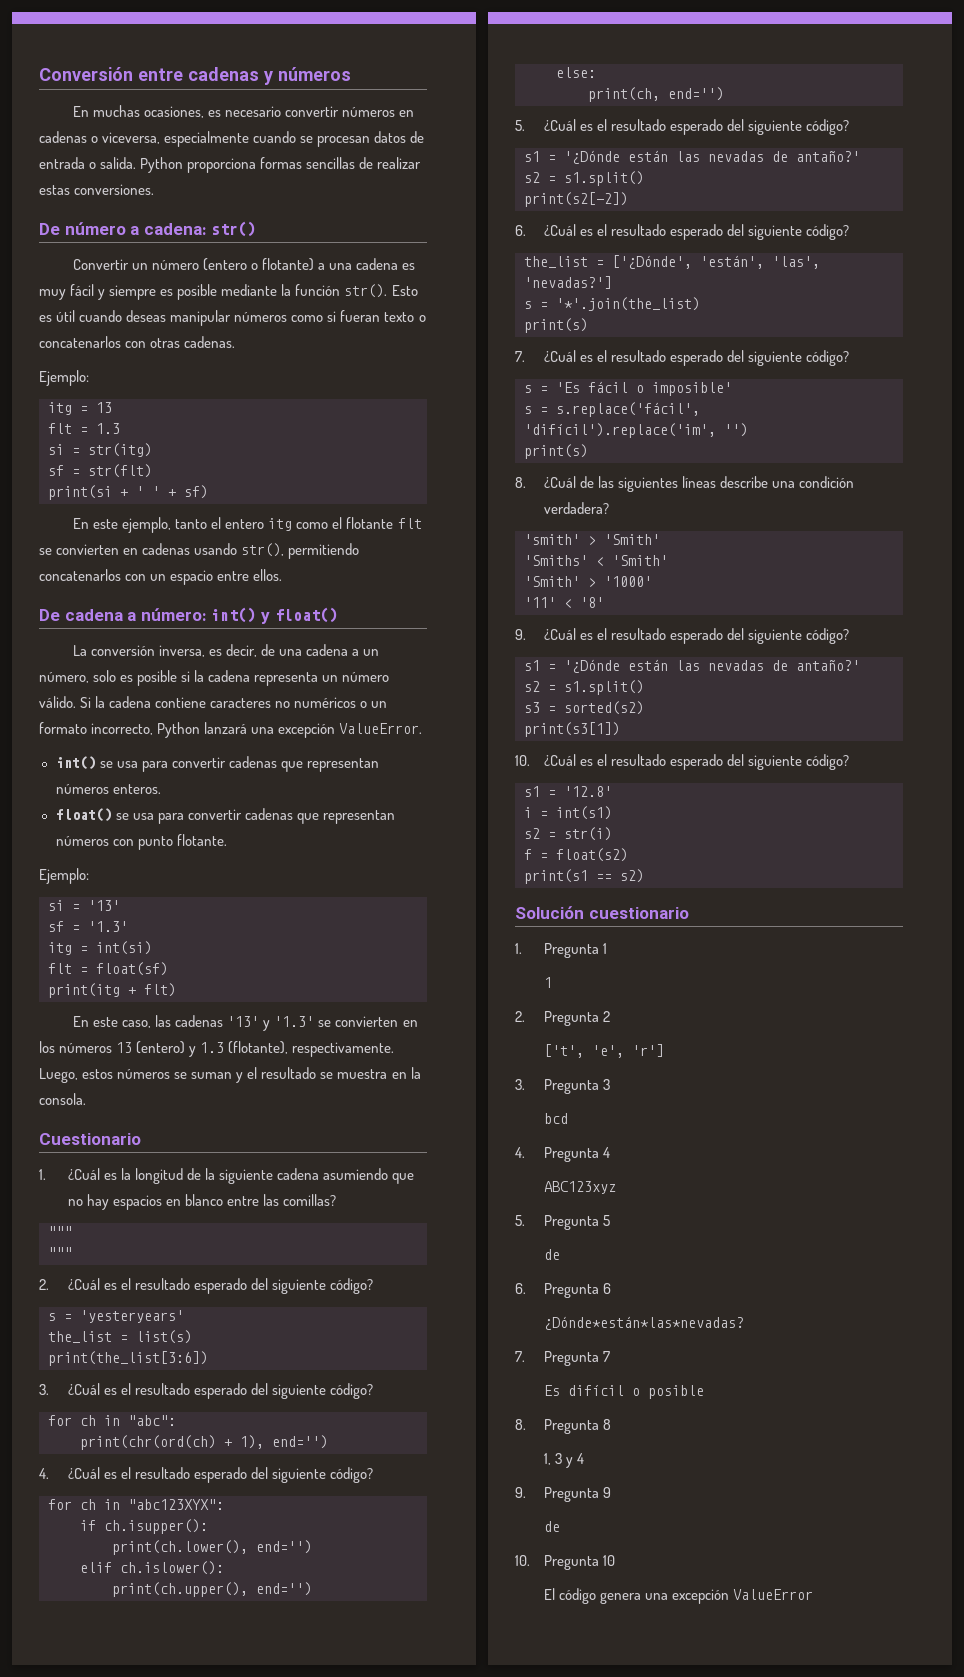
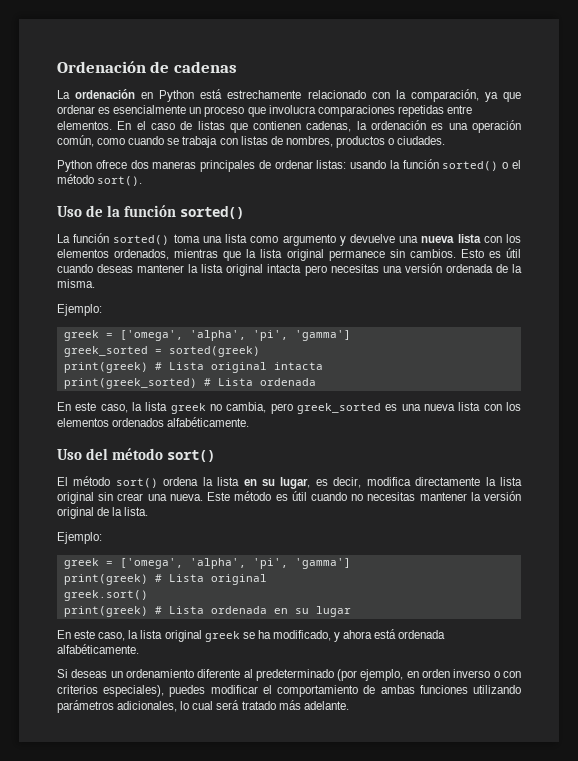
- Conversión entre cadenas y números
- En muchas ocasiones, es necesario convertir números en cadenas o viceversa, especialmente cuando se procesan datos de entrada o salida. Python proporciona formas sencillas de realizar estas conversiones.
- De número a cadena: str()
- Convertir un número (entero o flotante) a una cadena es muy fácil y siempre es posible mediante la función str().
+ Ordenación de cadenas
+ La ordenación en Python está estrechamente relacionado con la comparación, ya que ordenar es esencialmente un proceso que involucra comparaciones repetidas entre elementos. En el caso de listas que contienen cadenas, la ordenación es una operación común, como cuando se trabaja con listas de nombres, productos o ciudades.
+ Python ofrece dos maneras principales de ordenar listas: usando la función sorted() o el método sort().
+ Uso de la función sorted()
+ La función sorted() toma una lista como argumento y devuelve una nueva lista con los elementos ordenados, mientras que la lista original permanece sin cambios.
- Esto es útil cuando deseas manipular números como si fueran texto o concatenarlos con otras cadenas.
+ Esto es útil cuando deseas mantener la lista original intacta pero necesitas una versión ordenada de la misma.
  Ejemplo:
- itg = 13
- flt = 1.3
- si = str(itg)
- sf = str(flt)
- print(si + ' ' + sf)
- En este ejemplo, tanto el entero itg como el flotante flt se convierten en cadenas usando str(), permitiendo concatenarlos con un espacio entre ellos.
- De cadena a número: int() y float()
- La conversión inversa, es decir, de una cadena a un número, solo es posible si la cadena representa un número válido. Si la cadena contiene caracteres no numéricos o un formato incorrecto, Python lanzará una excepción ValueError.
- int() se usa para convertir cadenas que representan números enteros.
- float() se usa para convertir cadenas que representan números con punto flotante.
+ greek = ['omega', 'alpha', 'pi', 'gamma']
+ greek_sorted = sorted(greek)
+ print(greek) # Lista original intacta
+ print(greek_sorted) # Lista ordenada
+ En este caso, la lista greek no cambia, pero greek_sorted es una nueva lista con los elementos ordenados alfabéticamente.
+ Uso del método sort()
+ El método sort() ordena la lista en su lugar, es decir, modifica directamente la lista original sin crear una nueva. Este método es útil cuando no necesitas mantener la versión original de la lista.
  Ejemplo:
- si = '13'
- sf = '1.3'
- itg = int(si)
- flt = float(sf)
- print(itg + flt)
- En este caso, las cadenas '13' y '1.3' se convierten en los números 13 (entero) y 1.3 (flotante), respectivamente. Luego, estos números se suman y el resultado se muestra en la consola.
- Cuestionario
- 1. ¿Cuál es la longitud de la siguiente cadena asumiendo que no hay espacios en blanco entre las comillas?
- """
- """
- 2. ¿Cuál es el resultado esperado del siguiente código?
- s = 'yesteryears'
- the_list = list(s)
- print(the_list[3:6])
- 3. ¿Cuál es el resultado esperado del siguiente código?
- for ch in "abc":
- print(chr(ord(ch) + 1), end='')
- 4. ¿Cuál es el resultado esperado del siguiente código?
- for ch in "abc123XYX":
- if ch.isupper():
- print(ch.lower(), end='')
- elif ch.islower():
- print(ch.upper(), end='')
- else:
- print(ch, end='')
- 5. ¿Cuál es el resultado esperado del siguiente código?
- s1 = '¿Dónde están las nevadas de antaño?'
- s2 = s1.split()
- print(s2[-2])
- 6. ¿Cuál es el resultado esperado del siguiente código?
- the_list = ['¿Dónde', 'están', 'las', 'nevadas?']
- s = '*'.join(the_list)
- print(s)
- 7. ¿Cuál es el resultado esperado del siguiente código?
- s = 'Es fácil o imposible'
- s = s.replace('fácil', 'difícil').replace('im', '')
- print(s)
- 8. ¿Cuál de las siguientes líneas describe una condición verdadera?
- 'smith' > 'Smith'
- 'Smiths' < 'Smith'
- 'Smith' > '1000'
- '11' < '8'
- 9. ¿Cuál es el resultado esperado del siguiente código?
- s1 = '¿Dónde están las nevadas de antaño?'
- s2 = s1.split()
- s3 = sorted(s2)
- print(s3[1])
- 10. ¿Cuál es el resultado esperado del siguiente código?
- s1 = '12.8'
- i = int(s1)
- s2 = str(i)
- f = float(s2)
- print(s1 == s2)
- Solución cuestionario
- 1. Pregunta 1
- 1
- 2. Pregunta 2
- ['t', 'e', 'r']
- 3. Pregunta 3
- bcd
- 4. Pregunta 4
- ABC123xyz
- 5. Pregunta 5
- de
- 6. Pregunta 6
- ¿Dónde*están*las*nevadas?
- 7. Pregunta 7
- Es difícil o posible
- 8. Pregunta 8
- 1, 3 y 4
- 9. Pregunta 9
- de
- 10. Pregunta 10
- El código genera una excepción ValueError
+ greek = ['omega', 'alpha', 'pi', 'gamma']
+ print(greek) # Lista original
+ greek.sort()
+ print(greek) # Lista ordenada en su lugar
+ En este caso, la lista original greek se ha modificado, y ahora está ordenada alfabéticamente.
+ Si deseas un ordenamiento diferente al predeterminado (por ejemplo, en orden inverso o con criterios especiales), puedes modificar el comportamiento de ambas funciones utilizando parámetros adicionales, lo cual será tratado más adelante.

